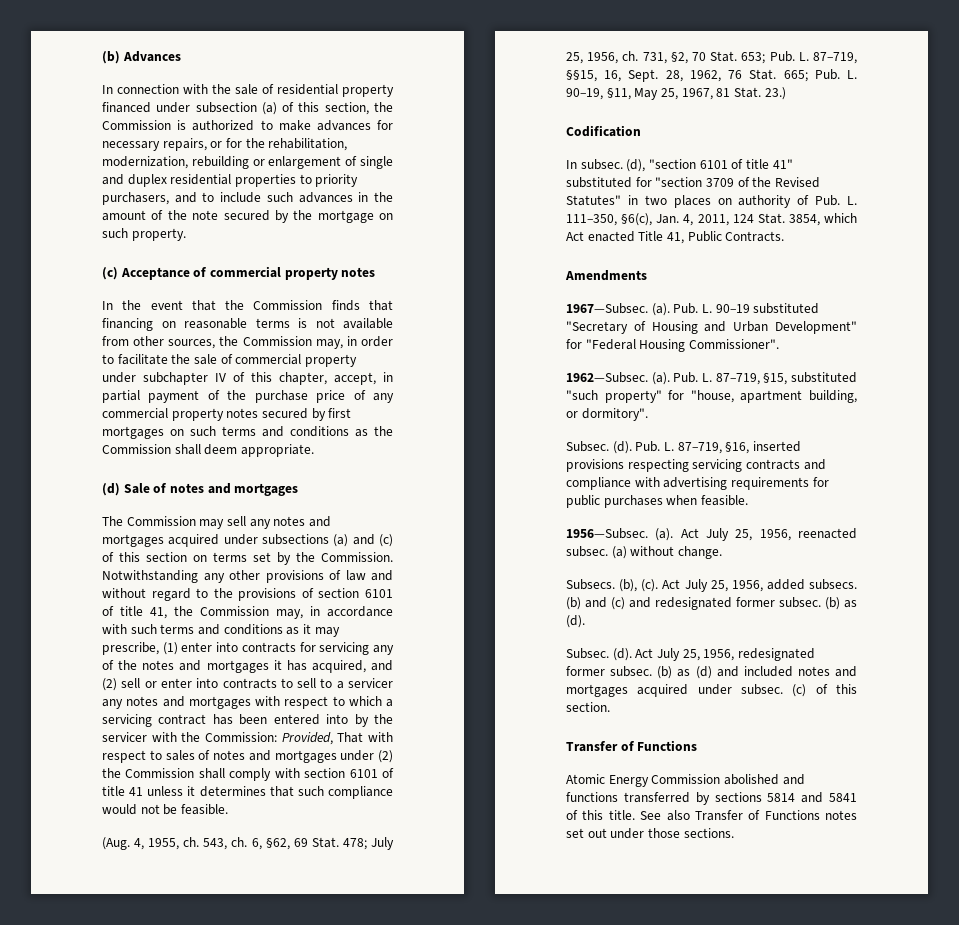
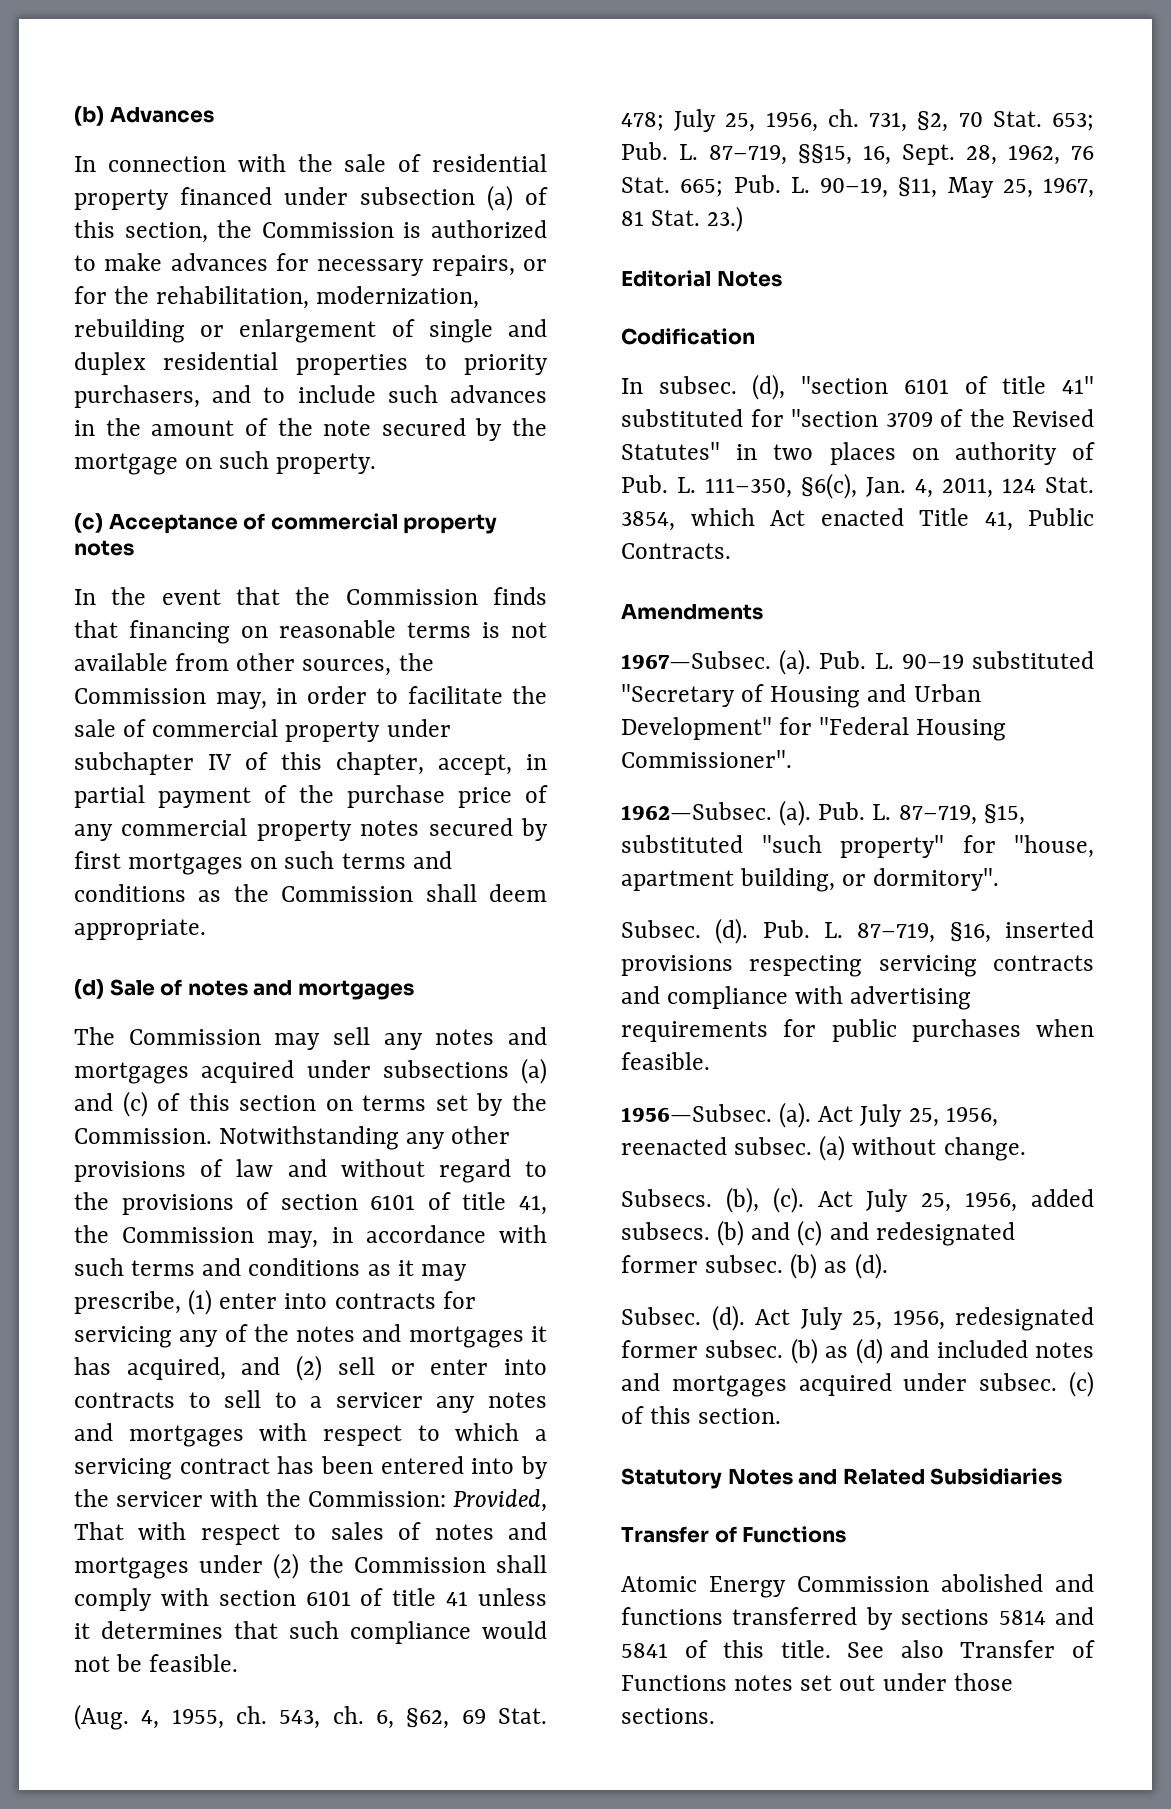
+ Editorial Notes
+ Statutory Notes and Related Subsidiaries

